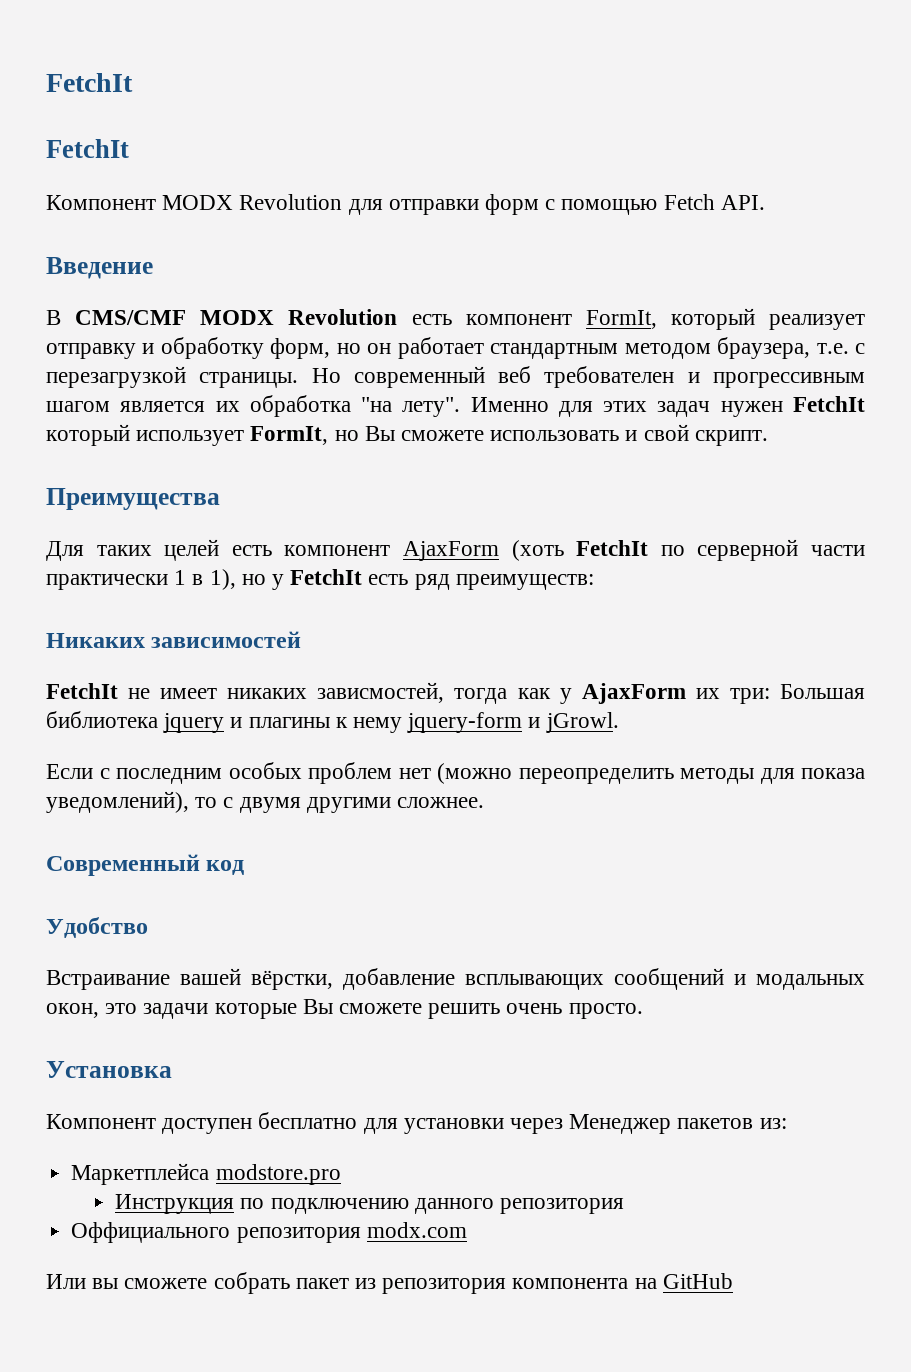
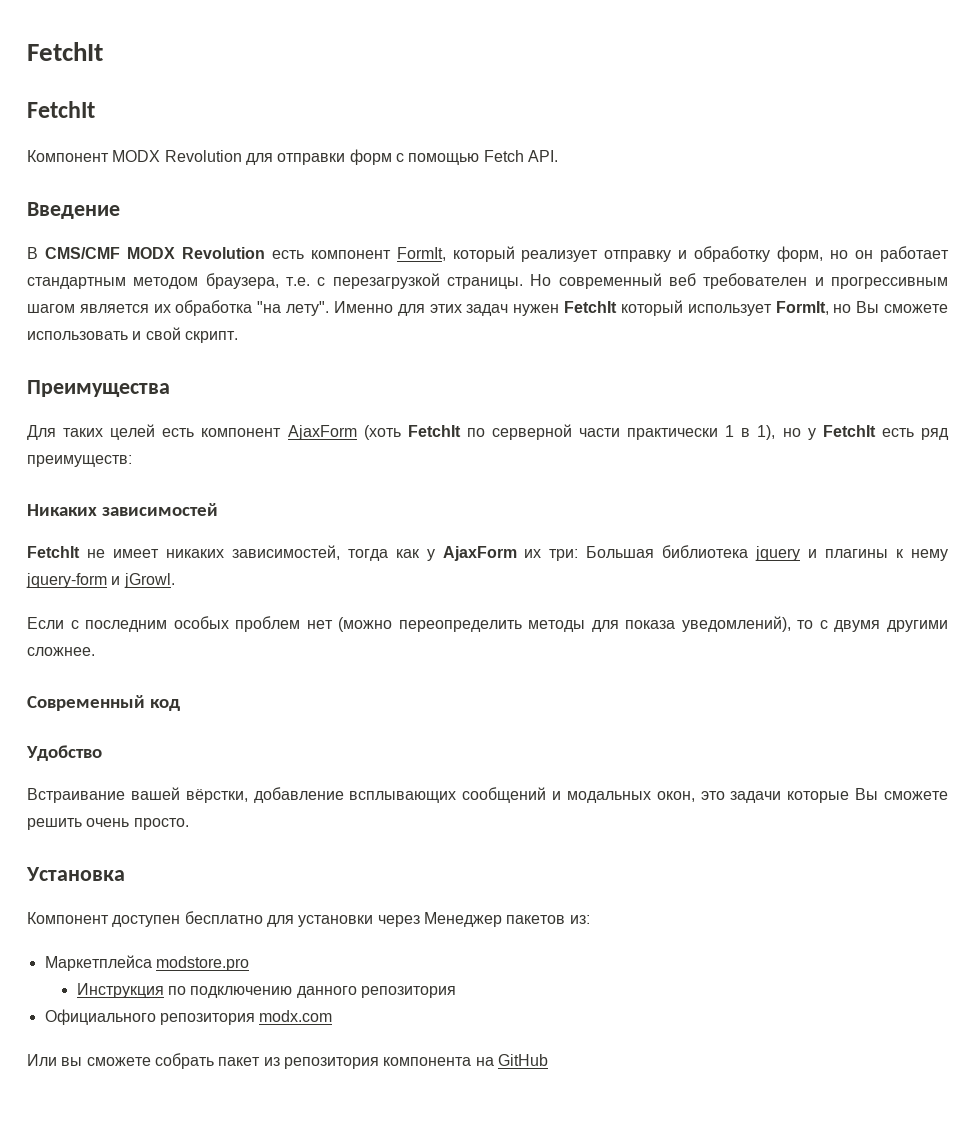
- FetchIt не имеет никаких зависмостей, тогда как у AjaxForm их три: Большая библиотека jquery и плагины к нему jquery-form и jGrowl.
+ FetchIt не имеет никаких зависимостей, тогда как у AjaxForm их три: Большая библиотека jquery и плагины к нему jquery-form и jGrowl.
- Оффициального репозитория modx.com
+ Официального репозитория modx.com

